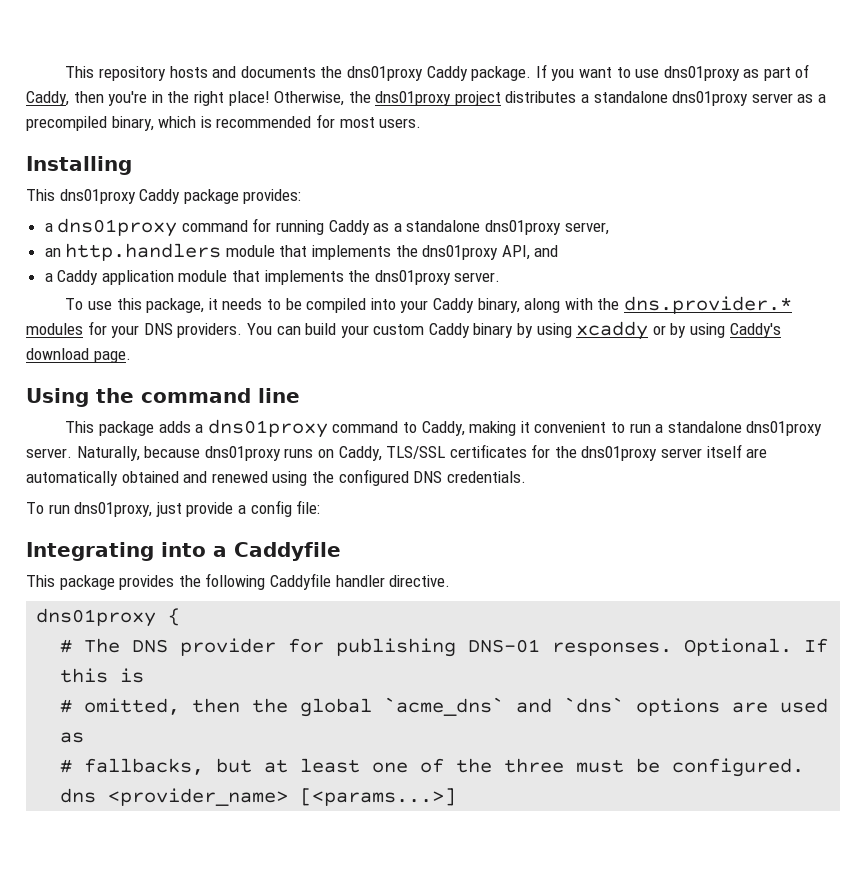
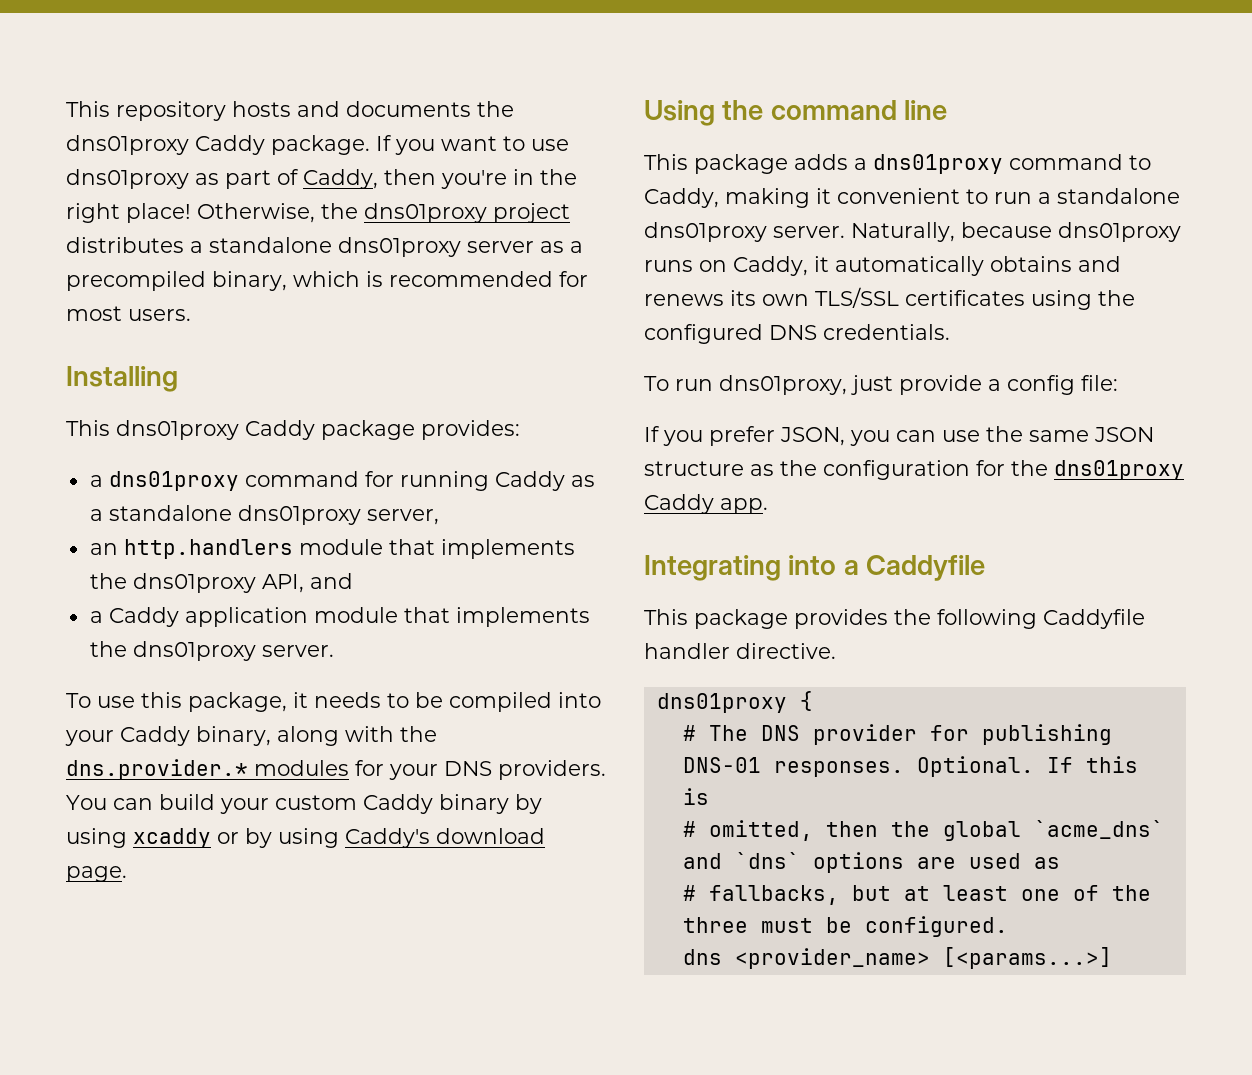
- Naturally, because dns01proxy runs on Caddy, TLS/SSL certificates for the dns01proxy server itself are automatically obtained and renewed using the configured DNS credentials.
+ Naturally, because dns01proxy runs on Caddy, it automatically obtains and renews its own TLS/SSL certificates using the configured DNS credentials.
+ If you prefer JSON, you can use the same JSON structure as the configuration for the dns01proxy Caddy app.

